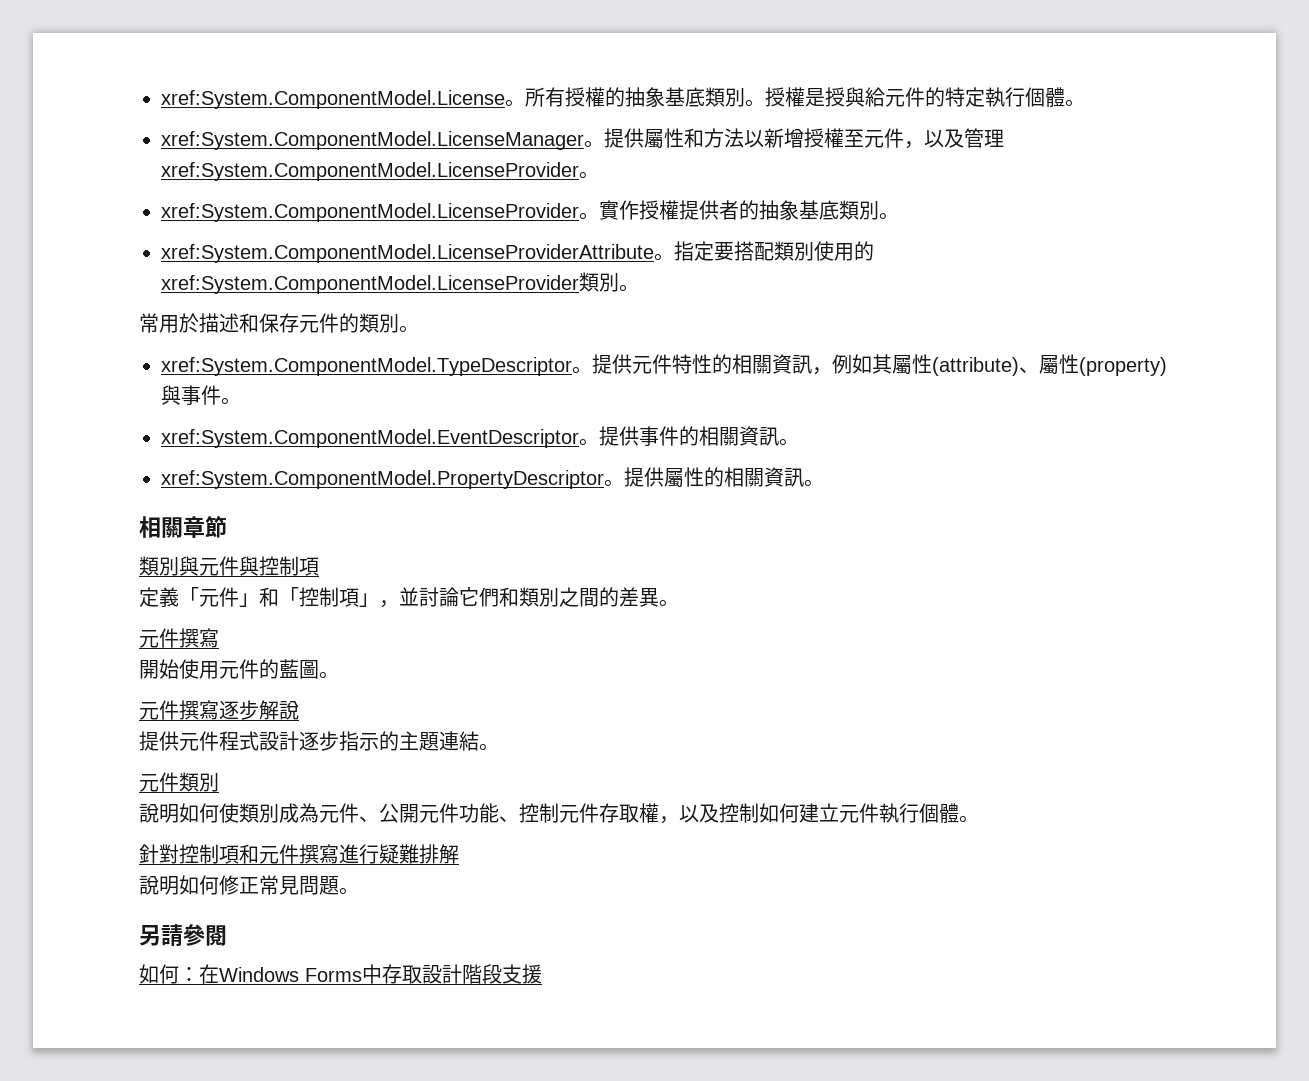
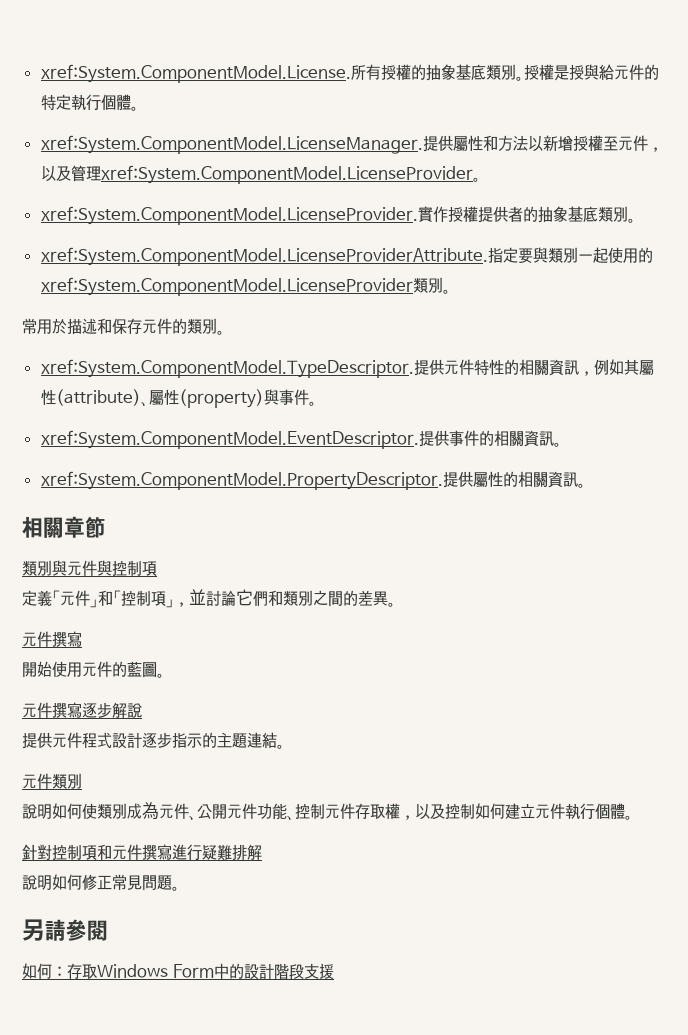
- xref:System.ComponentModel.License。所有授權的抽象基底類別。
+ xref:System.ComponentModel.License.所有授權的抽象基底類別。
- xref:System.ComponentModel.LicenseManager。提供屬性和方法以新增授權至元件，以及管理xref:System.ComponentModel.LicenseProvider。
+ xref:System.ComponentModel.LicenseManager.提供屬性和方法以新增授權至元件，以及管理xref:System.ComponentModel.LicenseProvider。
- xref:System.ComponentModel.LicenseProvider。實作授權提供者的抽象基底類別。
+ xref:System.ComponentModel.LicenseProvider.實作授權提供者的抽象基底類別。
- xref:System.ComponentModel.LicenseProviderAttribute。指定要搭配類別使用的xref:System.ComponentModel.LicenseProvider類別。
+ xref:System.ComponentModel.LicenseProviderAttribute.指定要與類別一起使用的xref:System.ComponentModel.LicenseProvider類別。
- xref:System.ComponentModel.TypeDescriptor。提供元件特性的相關資訊，例如其屬性(attribute)、屬性(property)與事件。
+ xref:System.ComponentModel.TypeDescriptor.提供元件特性的相關資訊，例如其屬性(attribute)、屬性(property)與事件。
- xref:System.ComponentModel.EventDescriptor。提供事件的相關資訊。
+ xref:System.ComponentModel.EventDescriptor.提供事件的相關資訊。
- xref:System.ComponentModel.PropertyDescriptor。提供屬性的相關資訊。
+ xref:System.ComponentModel.PropertyDescriptor.提供屬性的相關資訊。
- 如何：在Windows Forms中存取設計階段支援
+ 如何：存取Windows Form中的設計階段支援

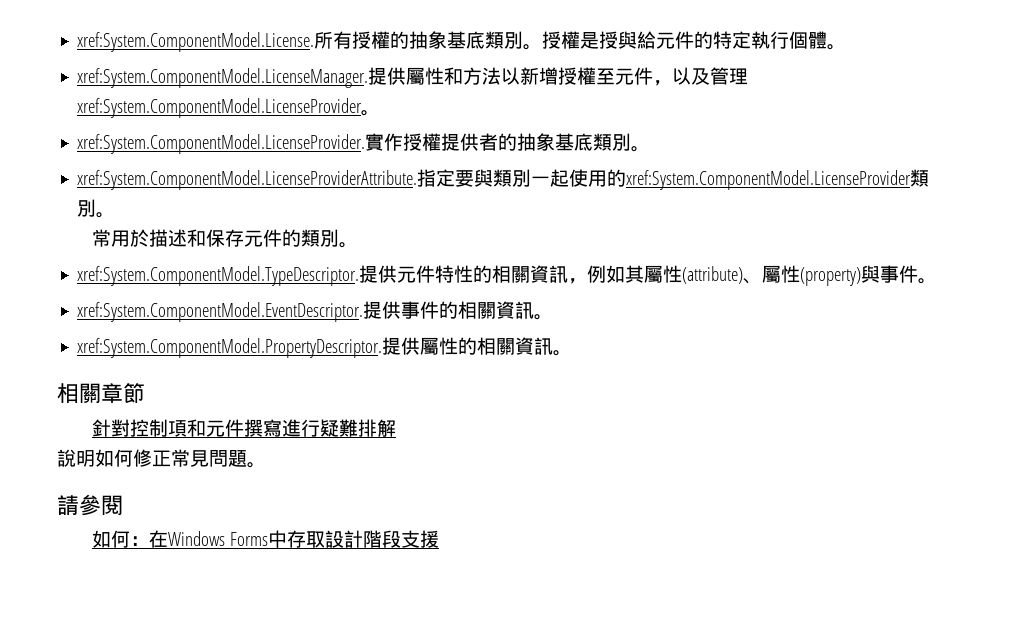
- 類別與元件與控制項
- 定義「元件」和「控制項」，並討論它們和類別之間的差異。
- 元件撰寫
- 開始使用元件的藍圖。
- 元件撰寫逐步解說
- 提供元件程式設計逐步指示的主題連結。
- 元件類別
- 說明如何使類別成為元件、公開元件功能、控制元件存取權，以及控制如何建立元件執行個體。
- 另請參閱
+ 請參閱
- 如何：存取Windows Form中的設計階段支援
+ 如何：在Windows Forms中存取設計階段支援

